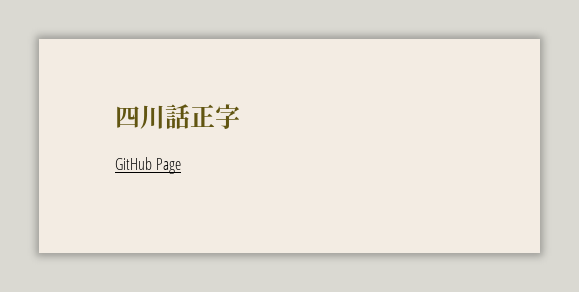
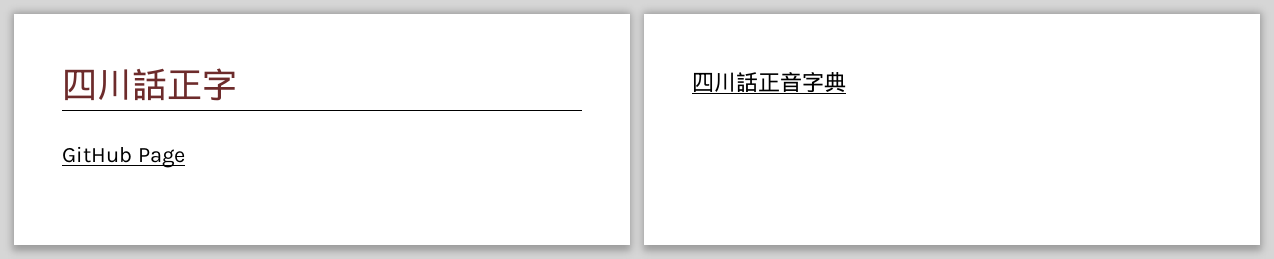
+ 四川話正音字典

